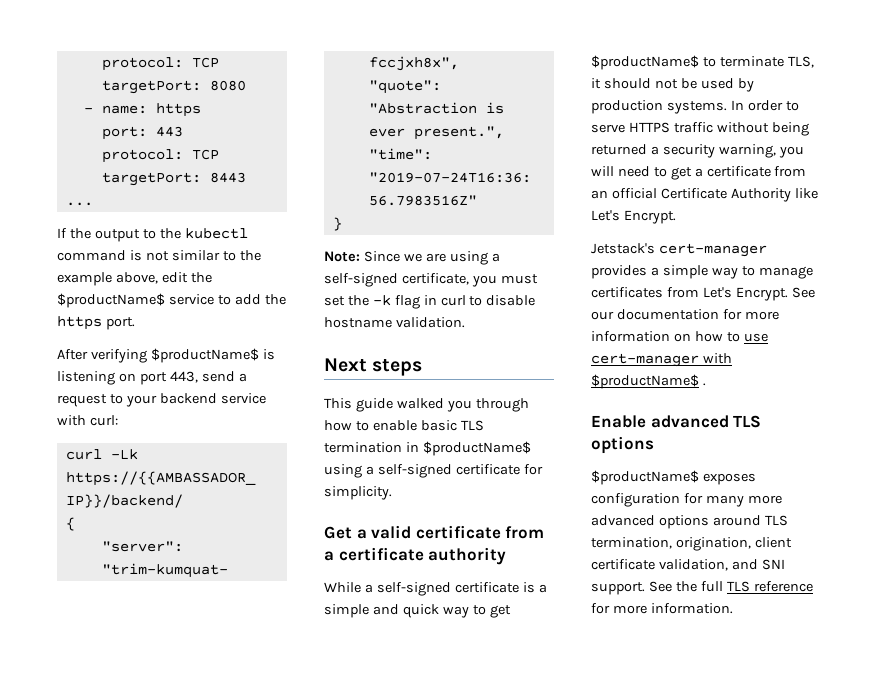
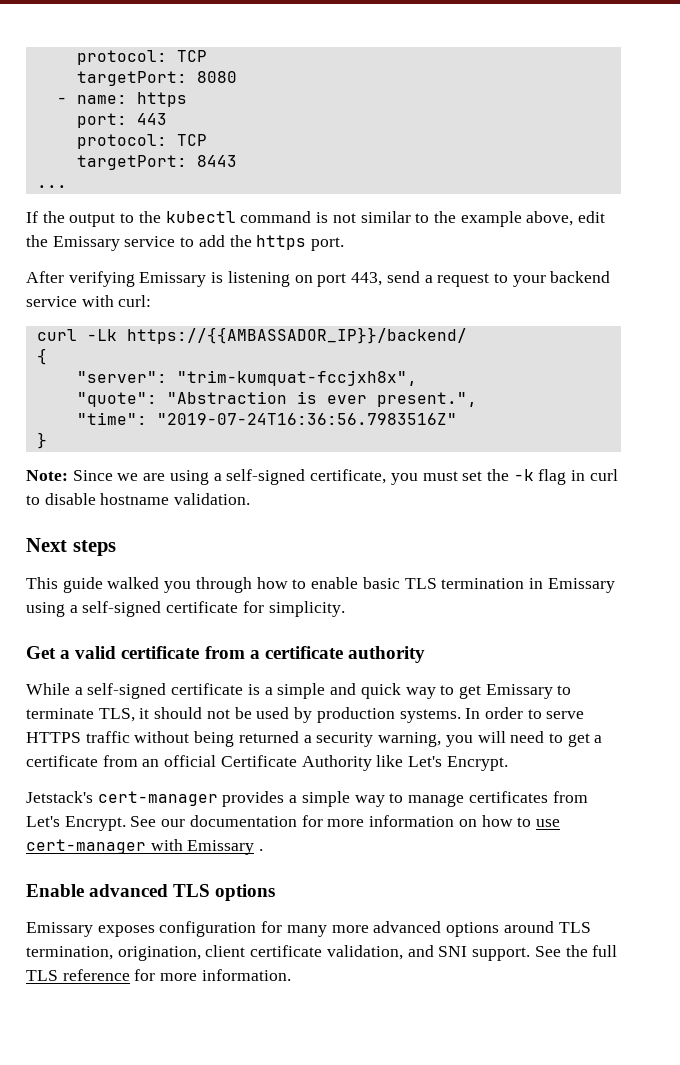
- If the output to the kubectl command is not similar to the example above, edit the $productName$ service to add the https port.
+ If the output to the kubectl command is not similar to the example above, edit the Emissary service to add the https port.
- After verifying $productName$ is listening on port 443, send a request to your backend service with curl:
+ After verifying Emissary is listening on port 443, send a request to your backend service with curl:
- This guide walked you through how to enable basic TLS termination in $productName$ using a self-signed certificate for simplicity.
+ This guide walked you through how to enable basic TLS termination in Emissary using a self-signed certificate for simplicity.
- While a self-signed certificate is a simple and quick way to get $productName$ to terminate TLS, it should not be used by production systems.
+ While a self-signed certificate is a simple and quick way to get Emissary to terminate TLS, it should not be used by production systems.
- See our documentation for more information on how to use cert-manager with $productName$ .
+ See our documentation for more information on how to use cert-manager with Emissary .
- $productName$ exposes configuration for many more advanced options around TLS termination, origination, client certificate validation, and SNI support.
+ Emissary exposes configuration for many more advanced options around TLS termination, origination, client certificate validation, and SNI support.

